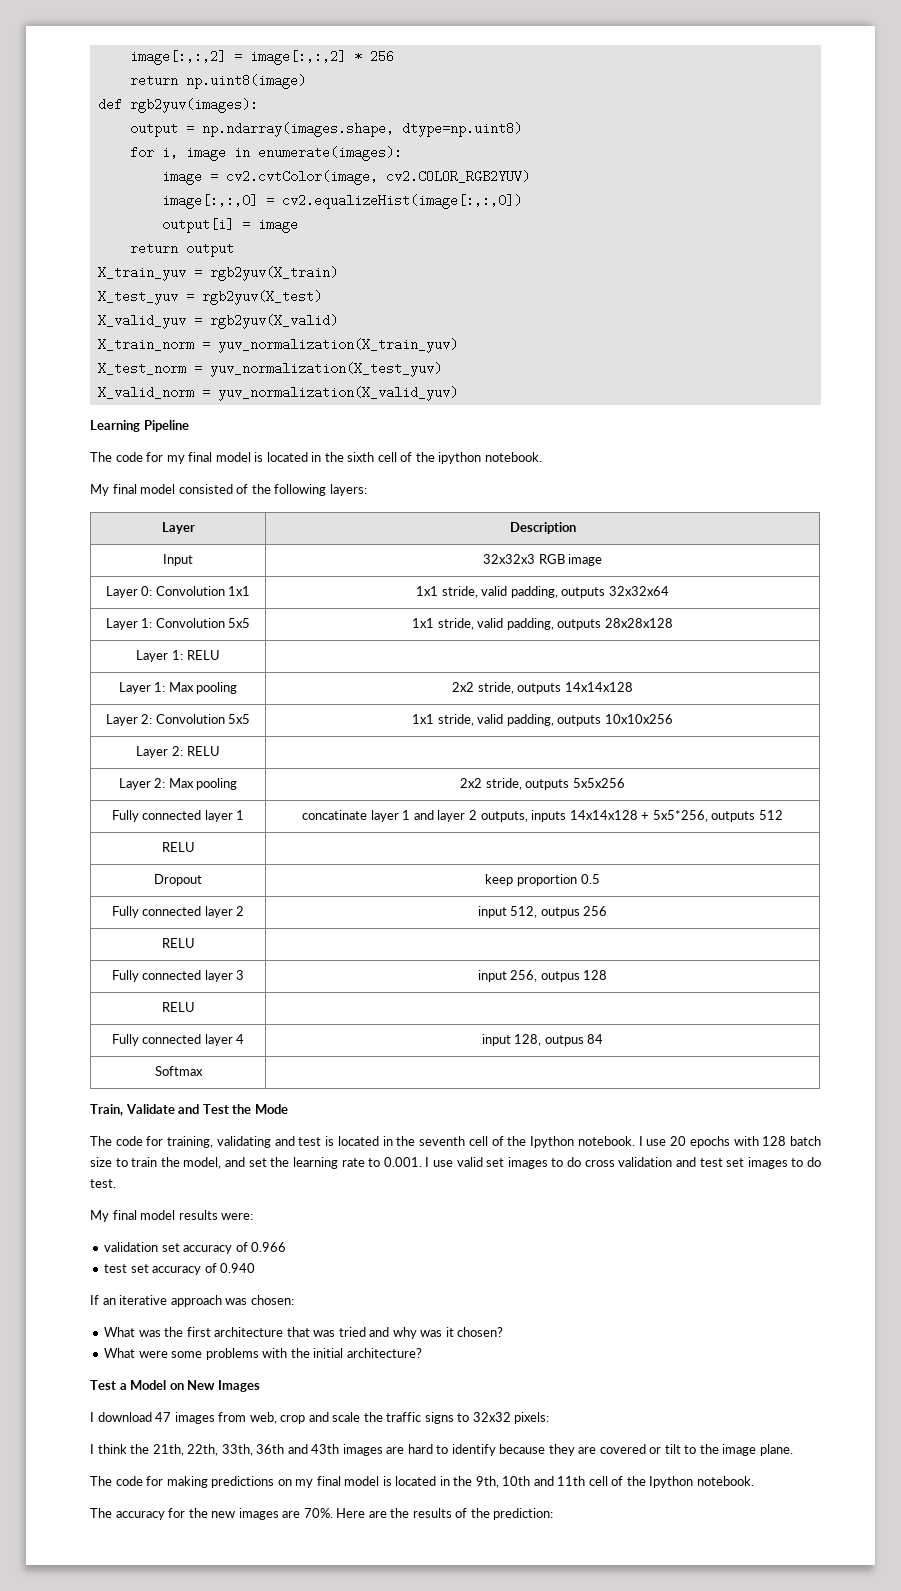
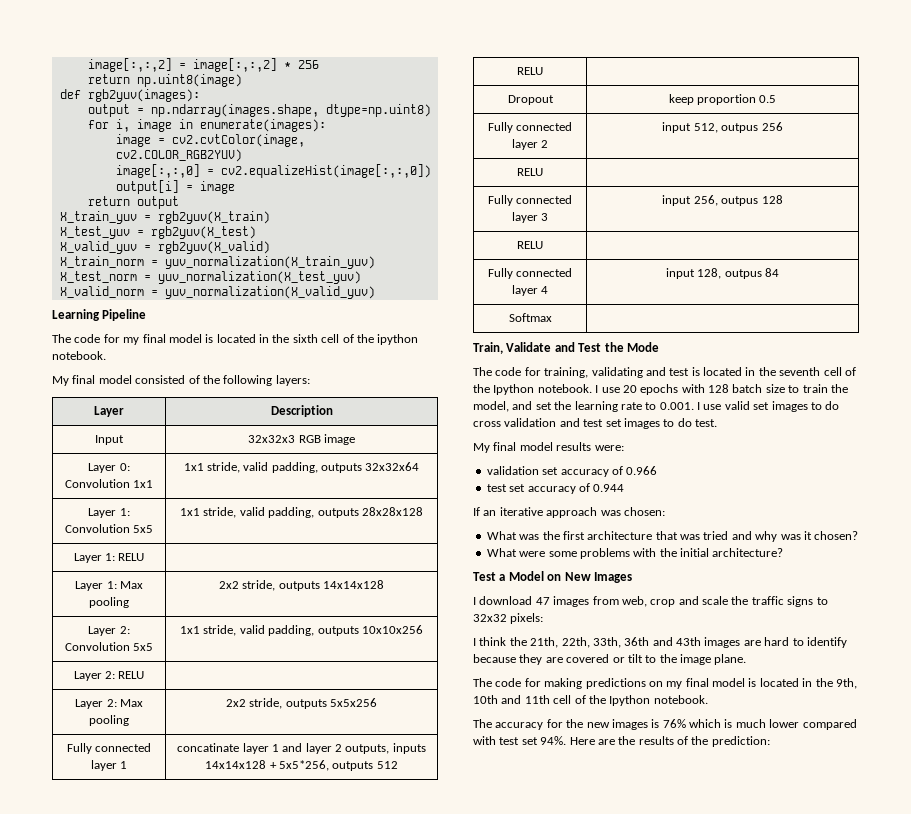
- test set accuracy of 0.940
+ test set accuracy of 0.944
- The accuracy for the new images are 70%.
+ The accuracy for the new images is 76% which is much lower compared with test set 94%.

